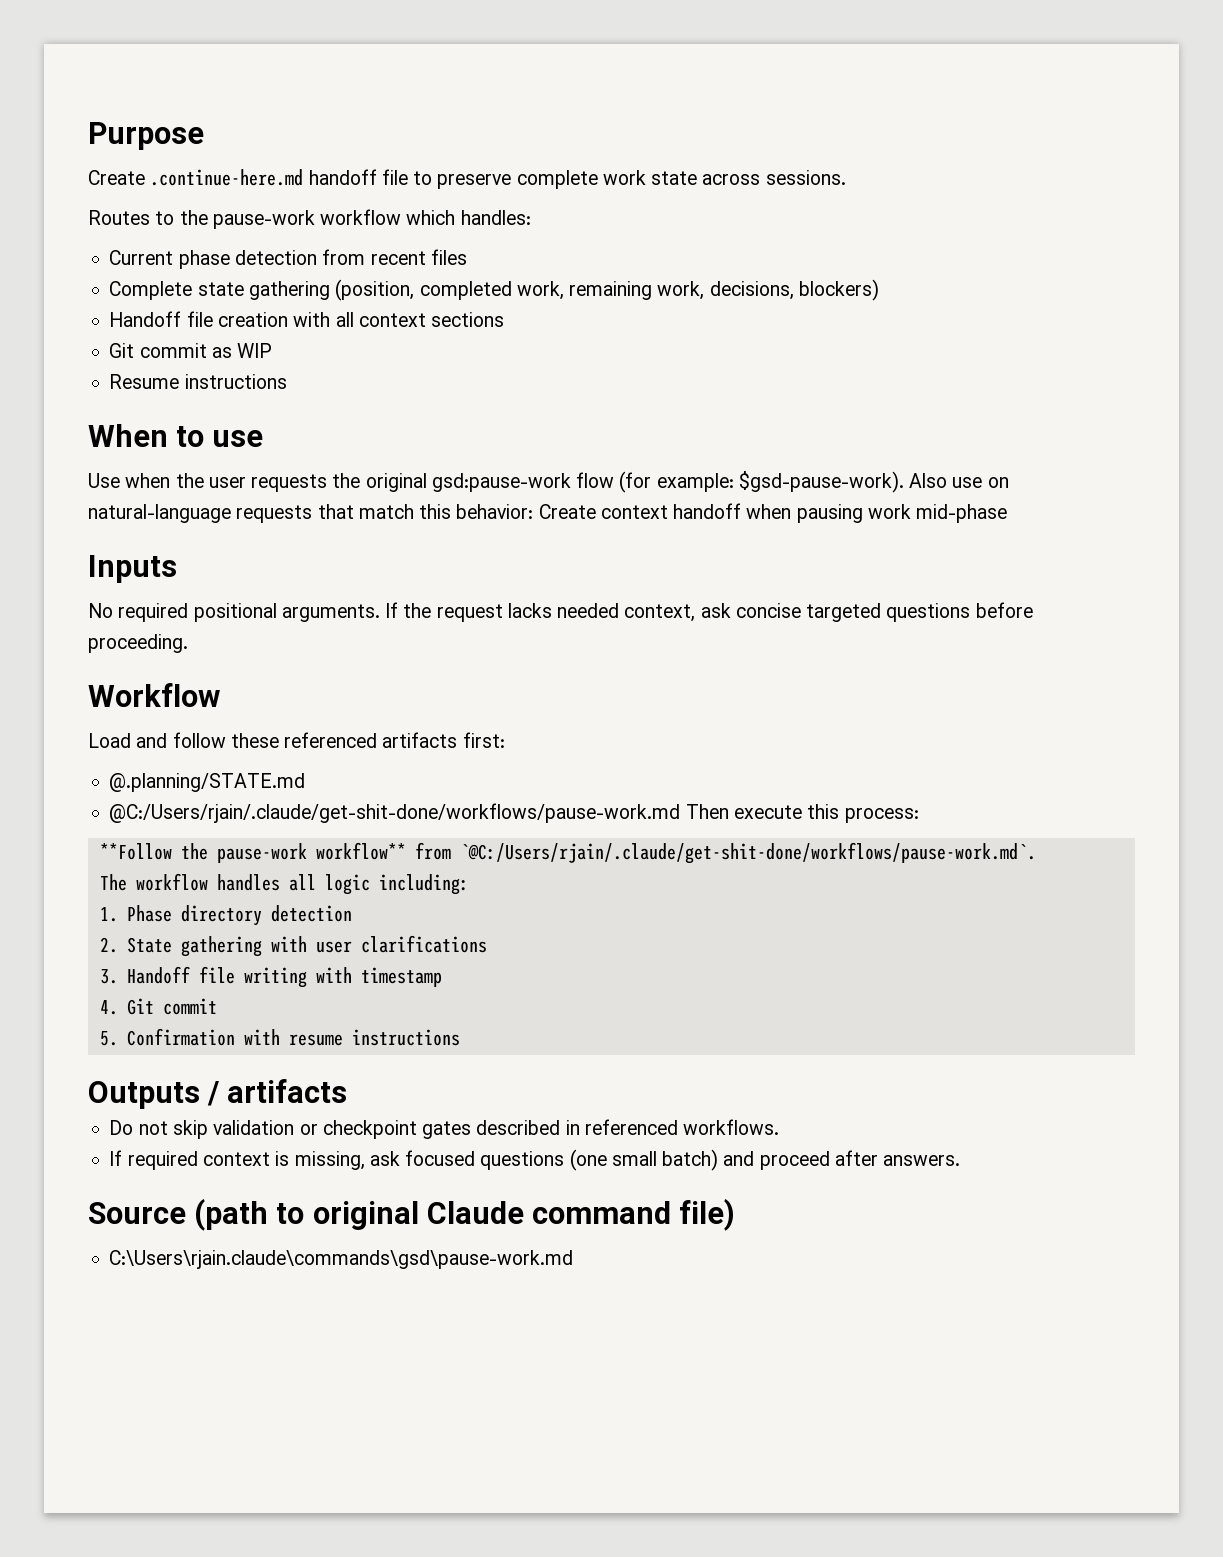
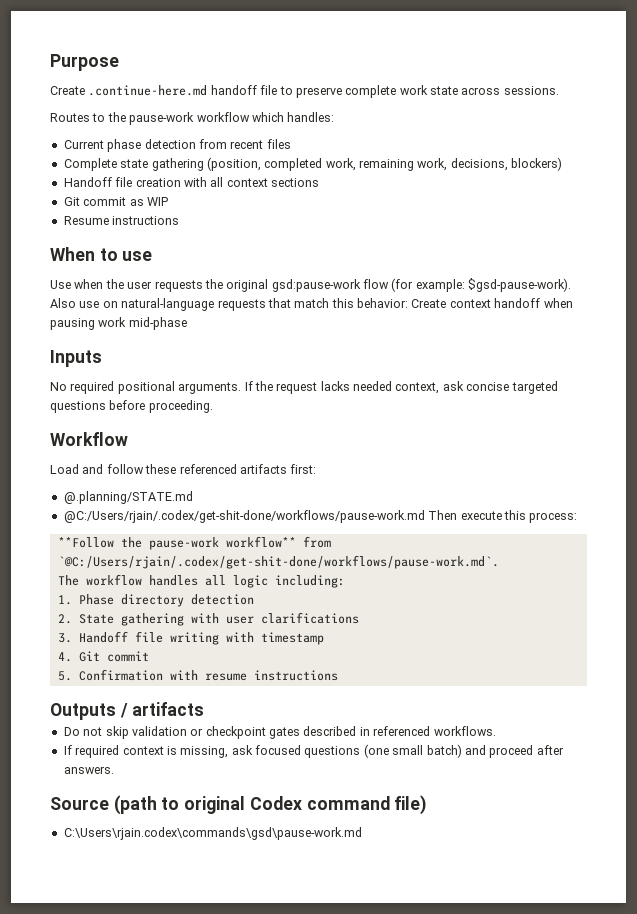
- @C:/Users/rjain/.claude/get-shit-done/workflows/pause-work.md Then execute this process:
+ @C:/Users/rjain/.codex/get-shit-done/workflows/pause-work.md Then execute this process:
- **Follow the pause-work workflow** from `@C:/Users/rjain/.claude/get-shit-done/workflows/pause-work.md`.
+ **Follow the pause-work workflow** from `@C:/Users/rjain/.codex/get-shit-done/workflows/pause-work.md`.
- Source (path to original Claude command file)
+ Source (path to original Codex command file)
- C:\Users\rjain.claude\commands\gsd\pause-work.md
+ C:\Users\rjain.codex\commands\gsd\pause-work.md

